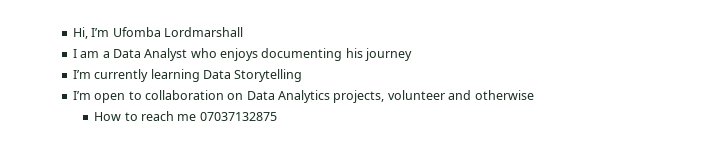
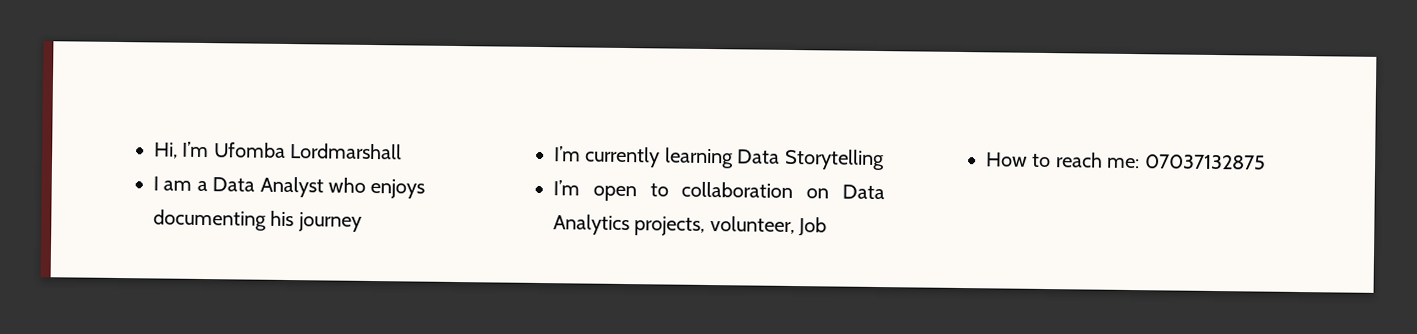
- I’m open to collaboration on Data Analytics projects, volunteer and otherwise
+ I’m open to collaboration on Data Analytics projects, volunteer, Job
- How to reach me 07037132875
+ How to reach me: 07037132875

